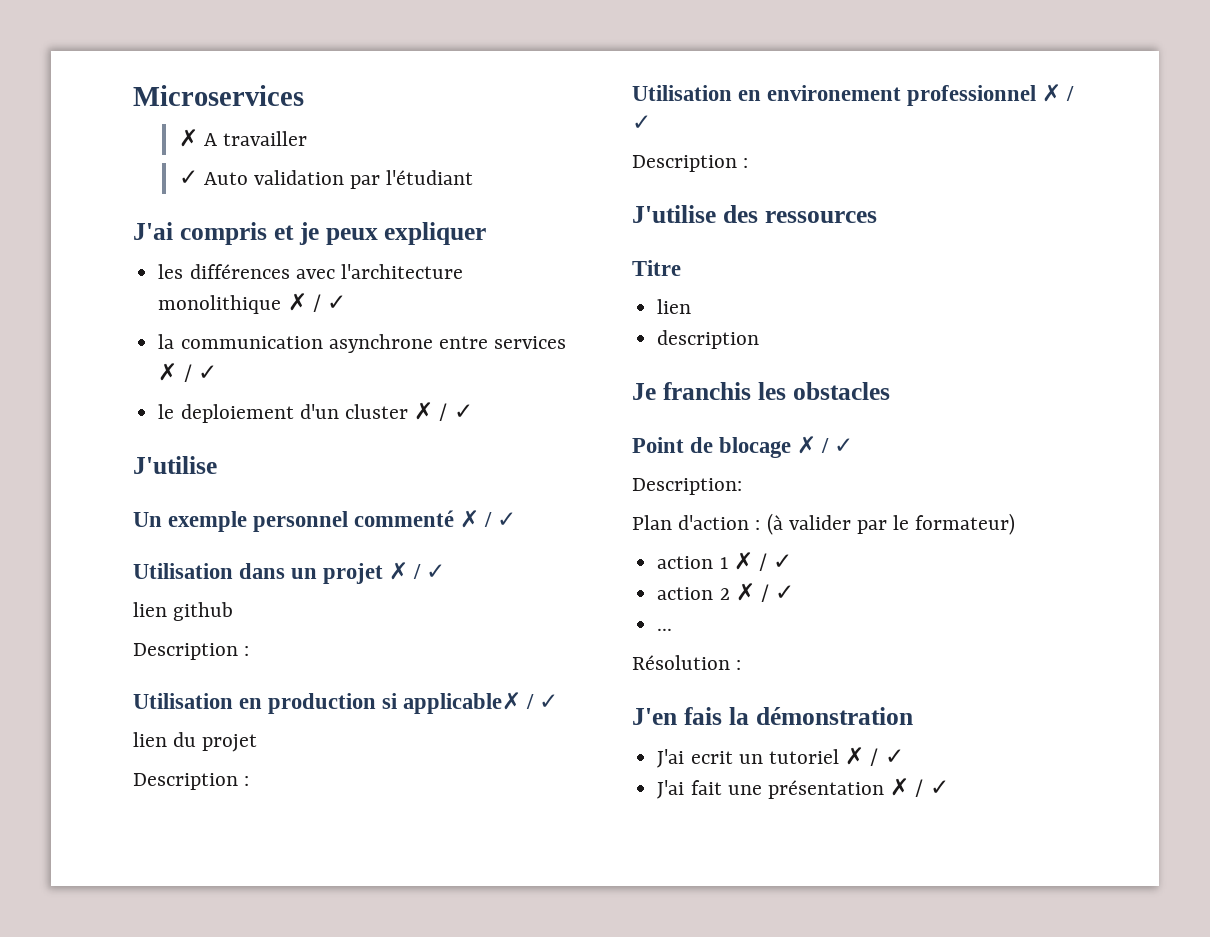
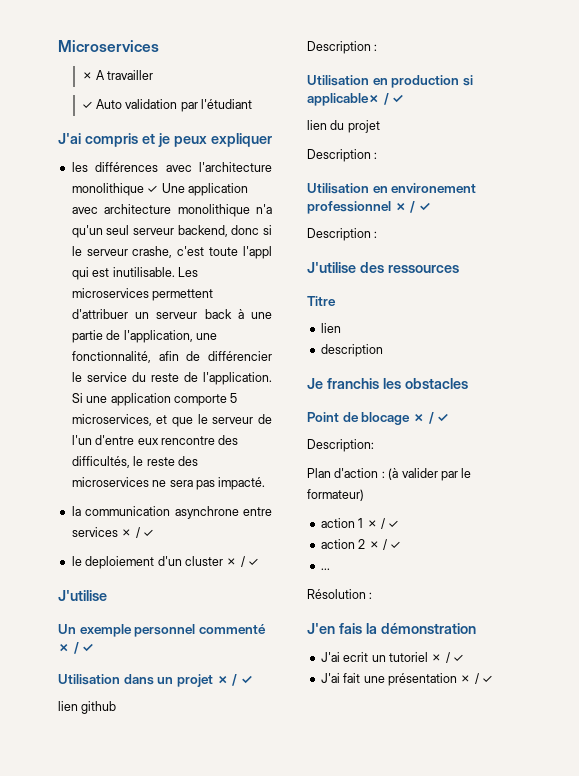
- les différences avec l'architecture monolithique ✗ / ✓
+ les différences avec l'architecture monolithique ✓ Une application avec architecture monolithique n'a qu'un seul serveur backend, donc si le serveur crashe, c'est toute l'appl qui est inutilisable. Les microservices permettent d'attribuer un serveur back à une partie de l'application, une fonctionnalité, afin de différencier le service du reste de l'application. Si une application comporte 5 microservices, et que le serveur de l'un d'entre eux rencontre des difficultés, le reste des microservices ne sera pas impacté.

